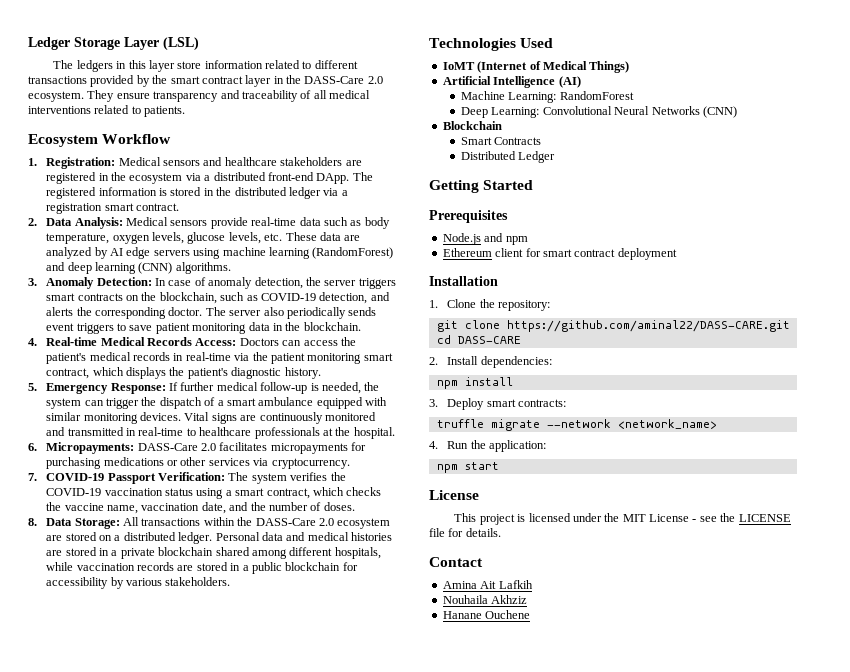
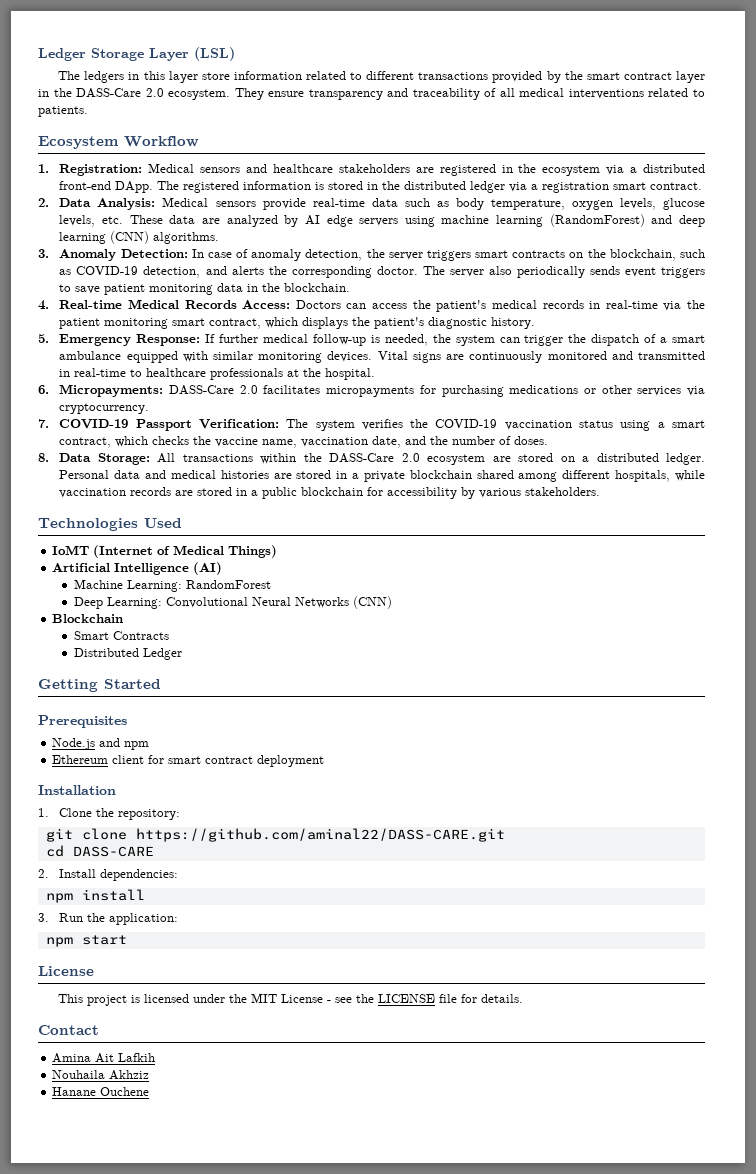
- 3. Deploy smart contracts:
- truffle migrate --network <network_name>
- 4. Run the application:
+ 3. Run the application:

